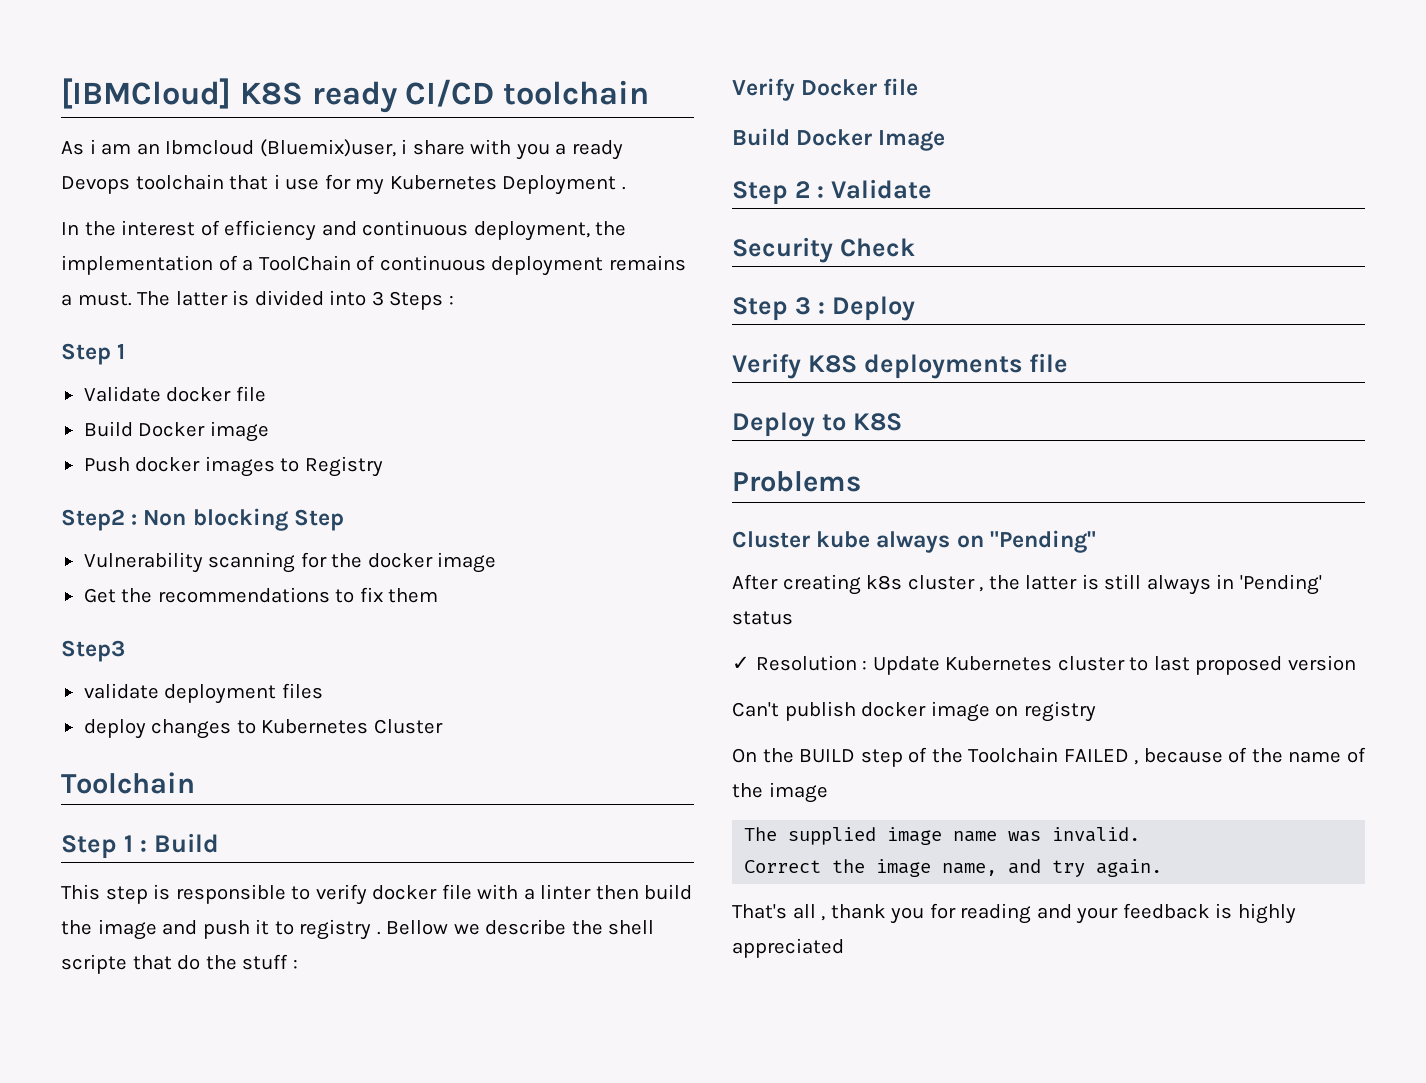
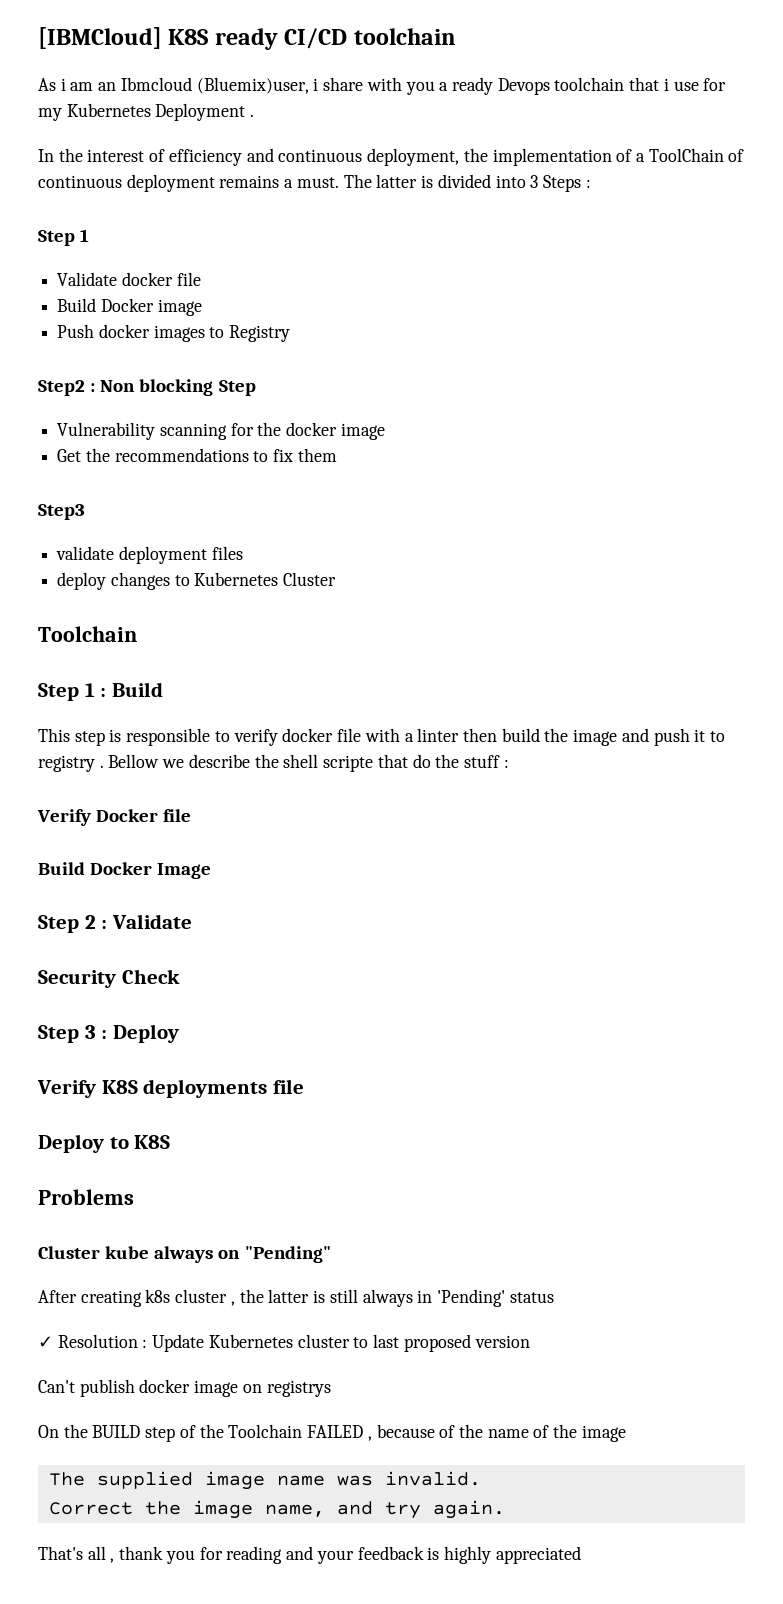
- Can't publish docker image on registry
+ Can't publish docker image on registrys

